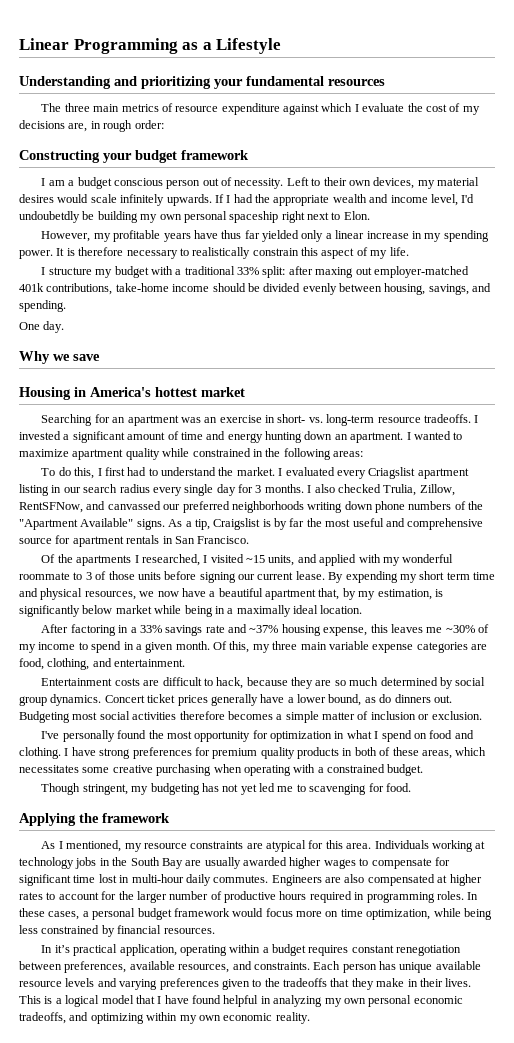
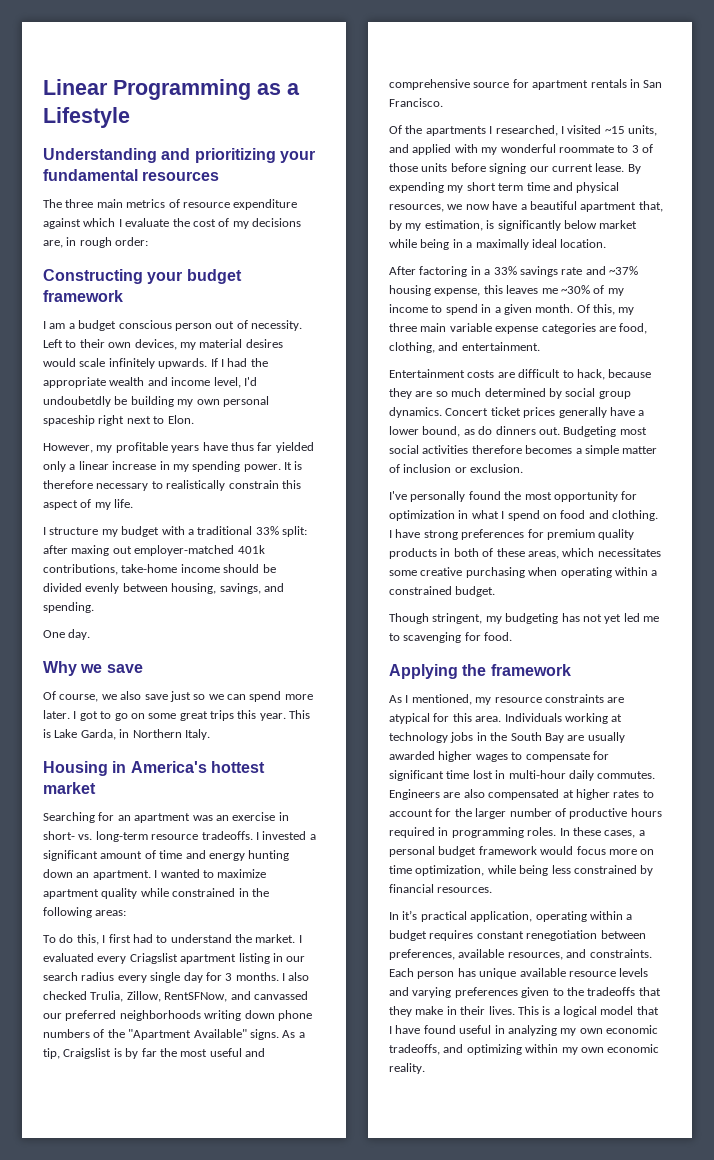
+ Of course, we also save just so we can spend more later. I got to go on some great trips this year. This is Lake Garda, in Northern Italy.
- I have strong preferences for premium quality products in both of these areas, which necessitates some creative purchasing when operating with a constrained budget.
+ I have strong preferences for premium quality products in both of these areas, which necessitates some creative purchasing when operating within a constrained budget.
- This is a logical model that I have found helpful in analyzing my own personal economic tradeoffs, and optimizing within my own economic reality.
+ This is a logical model that I have found useful in analyzing my own economic tradeoffs, and optimizing within my own economic reality.

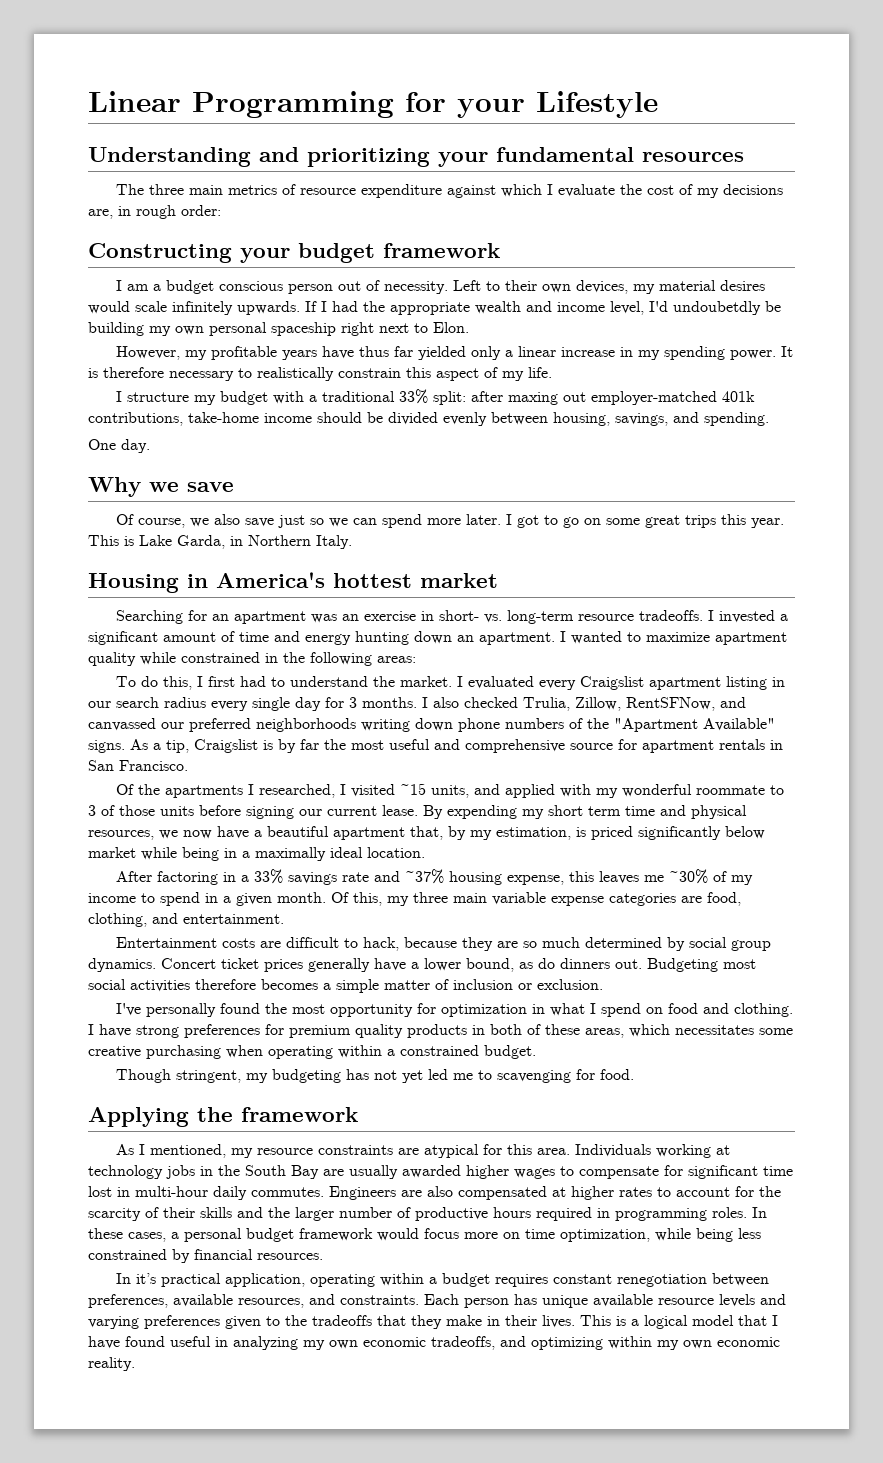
- Linear Programming as a Lifestyle
+ Linear Programming for your Lifestyle
- I evaluated every Criagslist apartment listing in our search radius every single day for 3 months.
+ I evaluated every Craigslist apartment listing in our search radius every single day for 3 months.
- By expending my short term time and physical resources, we now have a beautiful apartment that, by my estimation, is significantly below market while being in a maximally ideal location.
+ By expending my short term time and physical resources, we now have a beautiful apartment that, by my estimation, is priced significantly below market while being in a maximally ideal location.
- Engineers are also compensated at higher rates to account for the larger number of productive hours required in programming roles.
+ Engineers are also compensated at higher rates to account for the scarcity of their skills and the larger number of productive hours required in programming roles.

